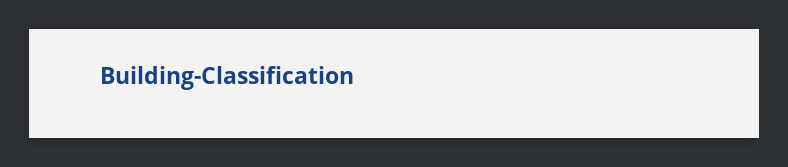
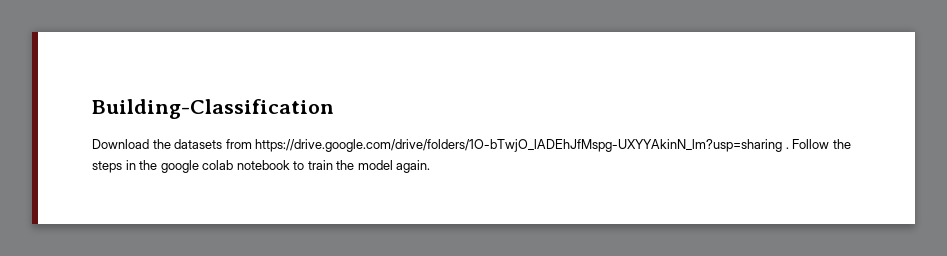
+ Download the datasets from https://drive.google.com/drive/folders/1O-bTwjO_lADEhJfMspg-UXYYAkinN_lm?usp=sharing . Follow the steps in the google colab notebook to train the model again.

